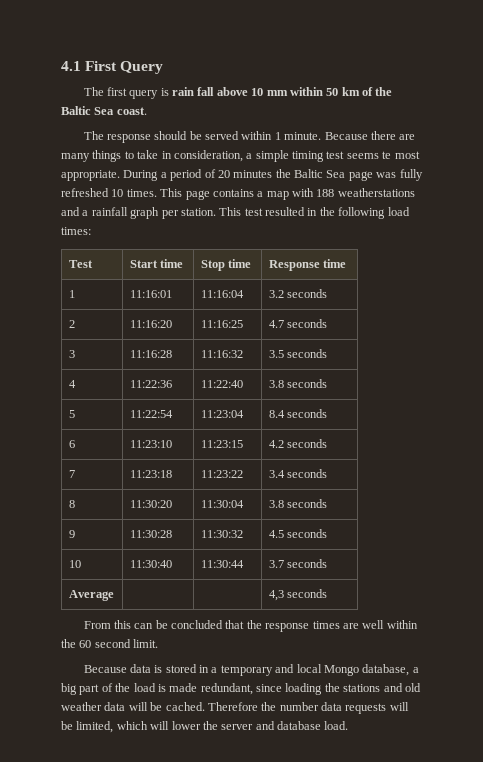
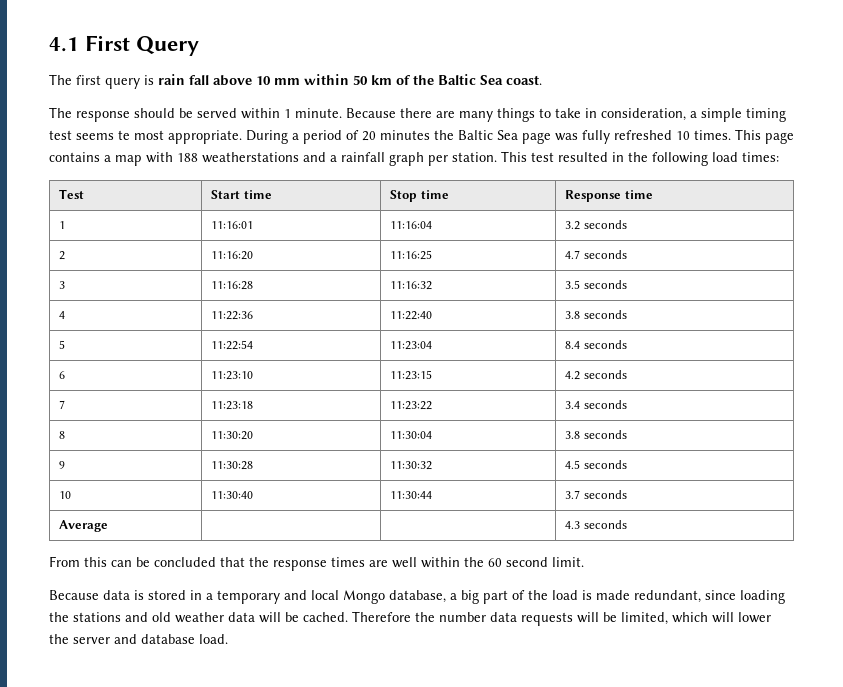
- Average | | | 4,3 seconds
+ Average | | | 4.3 seconds

